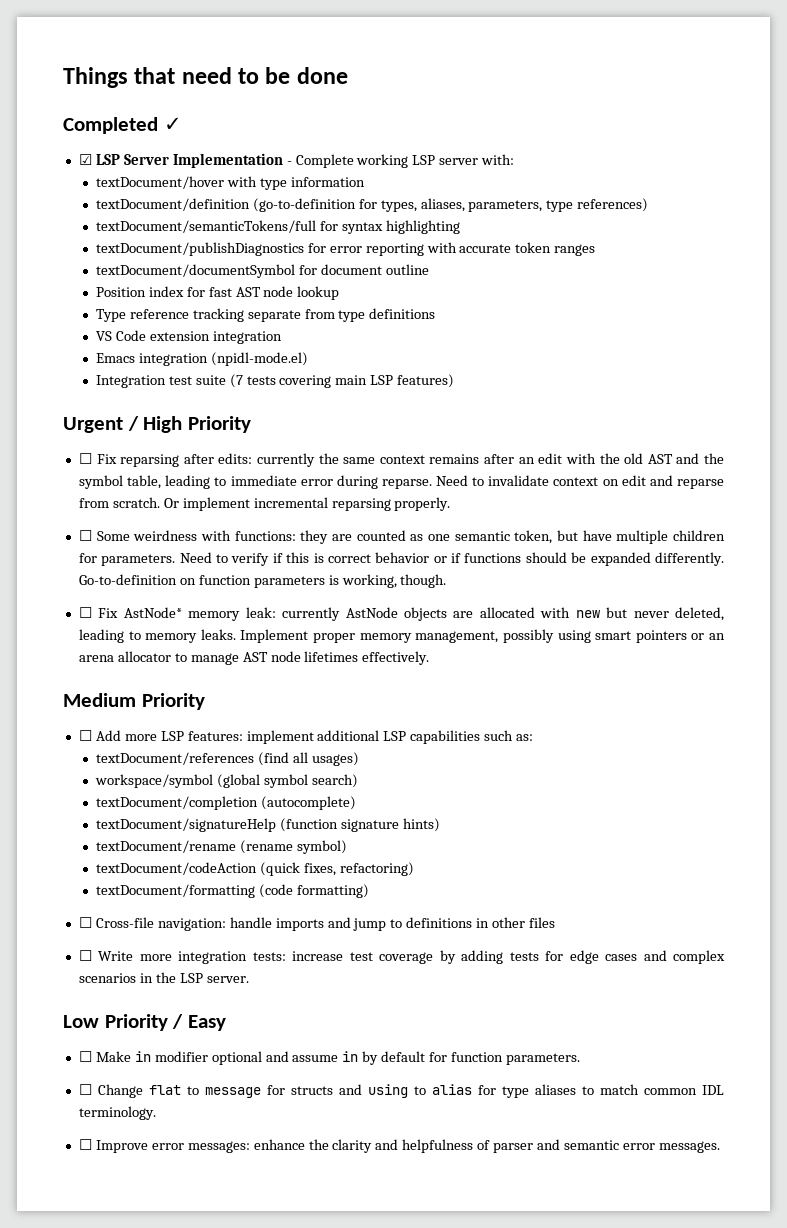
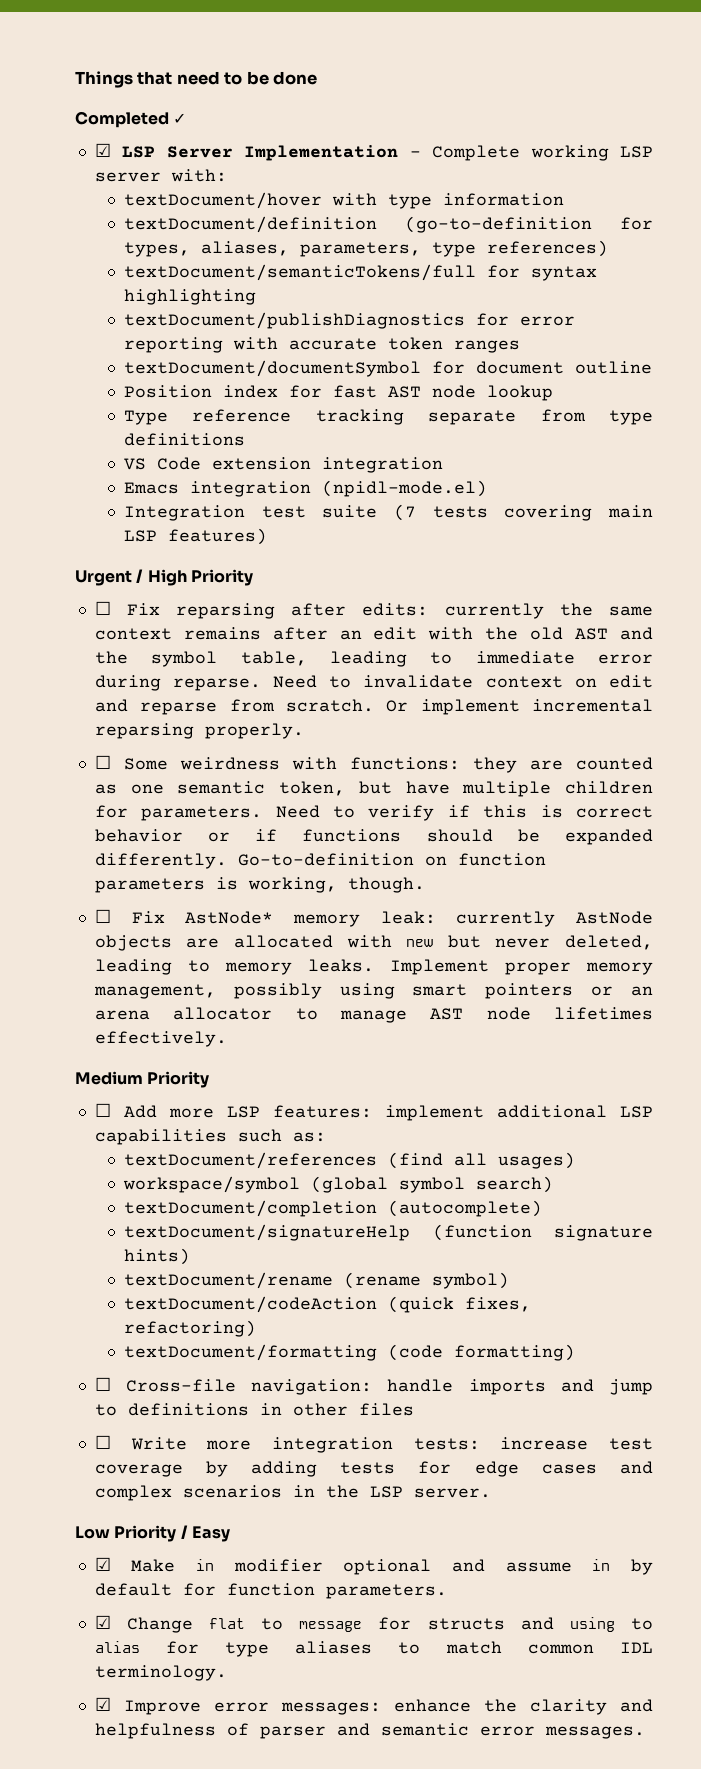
- ☐ Make in modifier optional and assume in by default for function parameters.
+ ☑ Make in modifier optional and assume in by default for function parameters.
- ☐ Change flat to message for structs and using to alias for type aliases to match common IDL terminology.
+ ☑ Change flat to message for structs and using to alias for type aliases to match common IDL terminology.
- ☐ Improve error messages: enhance the clarity and helpfulness of parser and semantic error messages.
+ ☑ Improve error messages: enhance the clarity and helpfulness of parser and semantic error messages.

